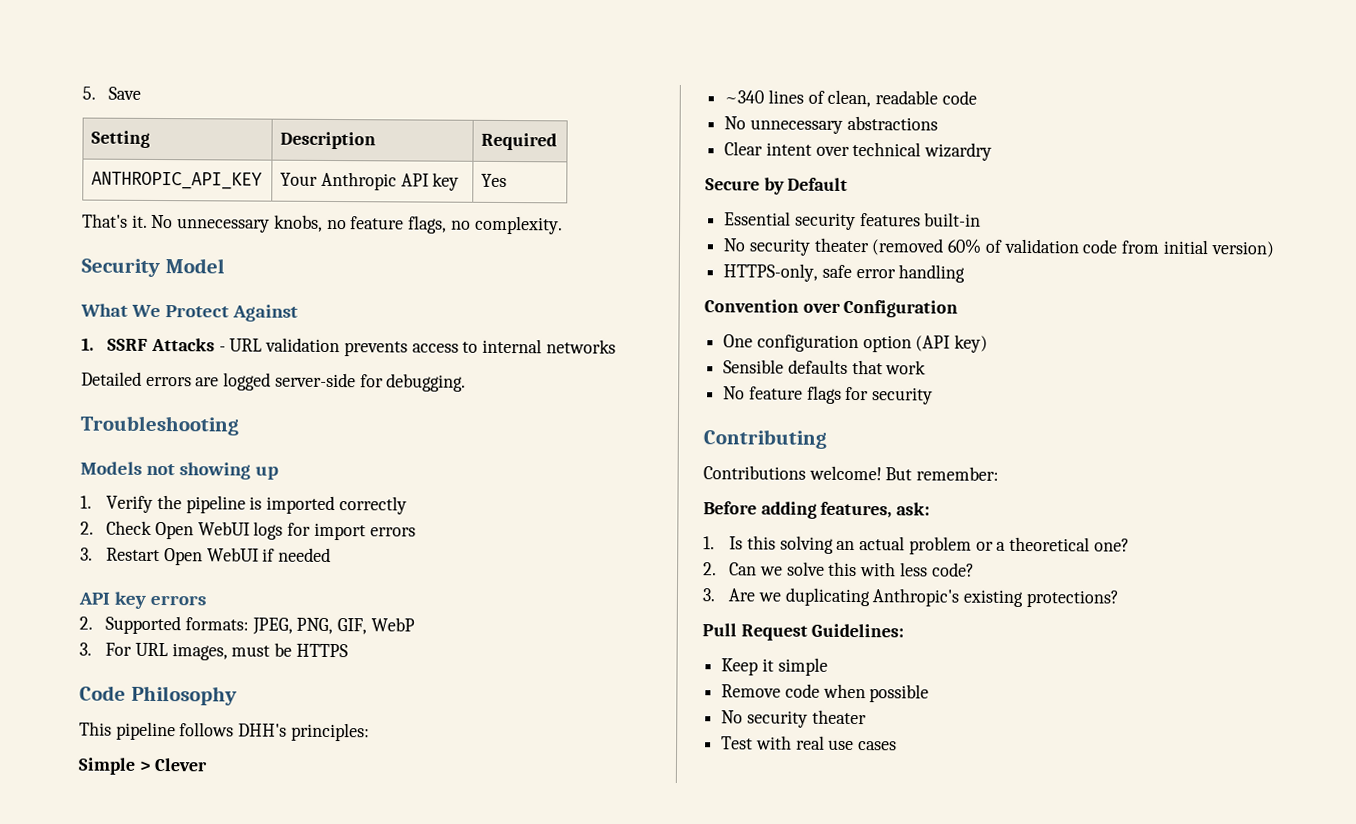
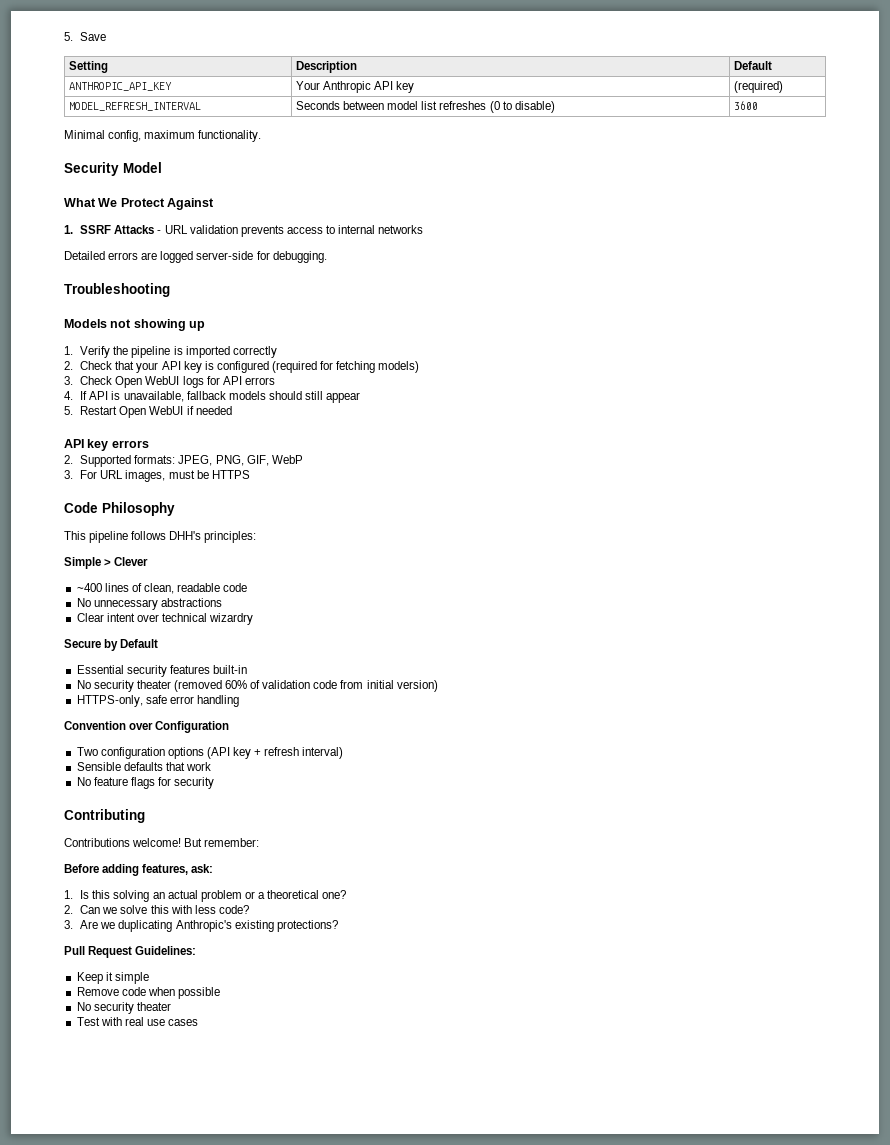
- Setting | Description | Required
+ Setting | Description | Default
- ANTHROPIC_API_KEY | Your Anthropic API key | Yes
- That's it. No unnecessary knobs, no feature flags, no complexity.
+ ANTHROPIC_API_KEY | Your Anthropic API key | (required)
+ MODEL_REFRESH_INTERVAL | Seconds between model list refreshes (0 to disable) | 3600
+ Minimal config, maximum functionality.
- 2. Check Open WebUI logs for import errors
- 3. Restart Open WebUI if needed
+ 2. Check that your API key is configured (required for fetching models)
+ 3. Check Open WebUI logs for API errors
+ 4. If API is unavailable, fallback models should still appear
+ 5. Restart Open WebUI if needed
- ~340 lines of clean, readable code
+ ~400 lines of clean, readable code
- One configuration option (API key)
+ Two configuration options (API key + refresh interval)

